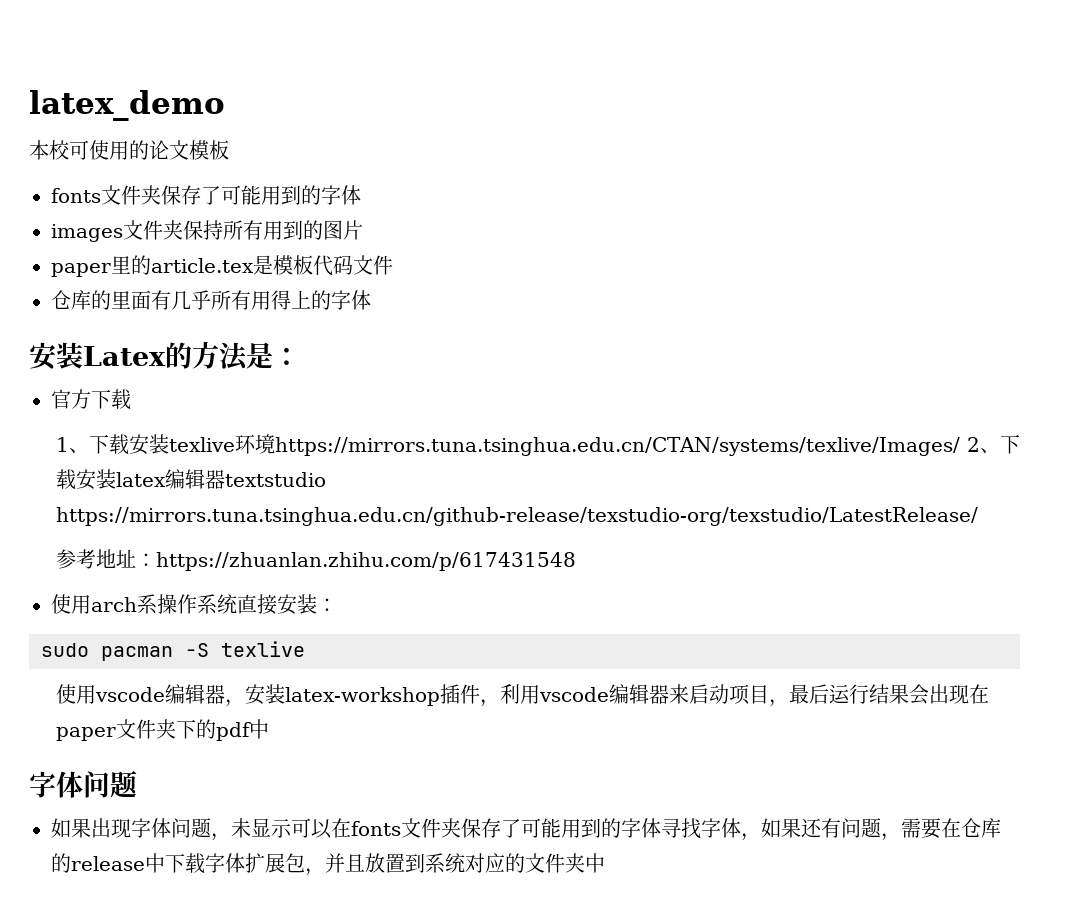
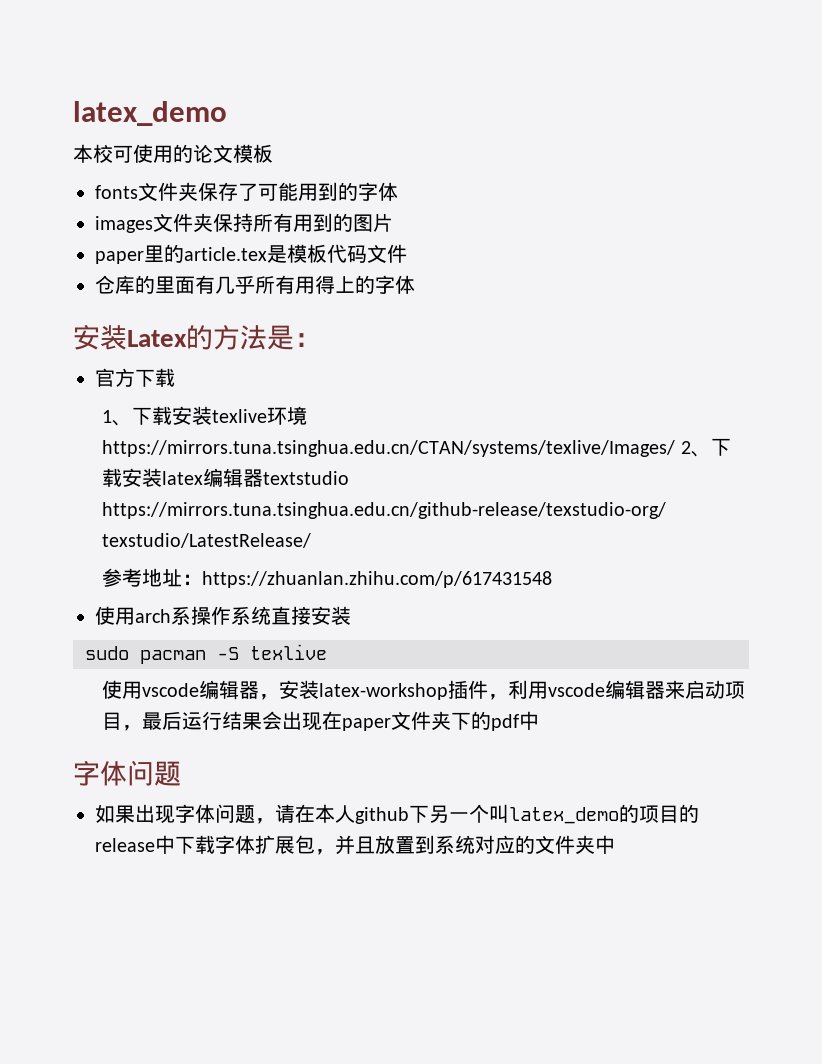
- 使用arch系操作系统直接安装：
+ 使用arch系操作系统直接安装
- 如果出现字体问题，未显示可以在fonts文件夹保存了可能用到的字体寻找字体，如果还有问题，需要在仓库的release中下载字体扩展包，并且放置到系统对应的文件夹中
+ 如果出现字体问题，请在本人github下另一个叫latex_demo的项目的release中下载字体扩展包，并且放置到系统对应的文件夹中

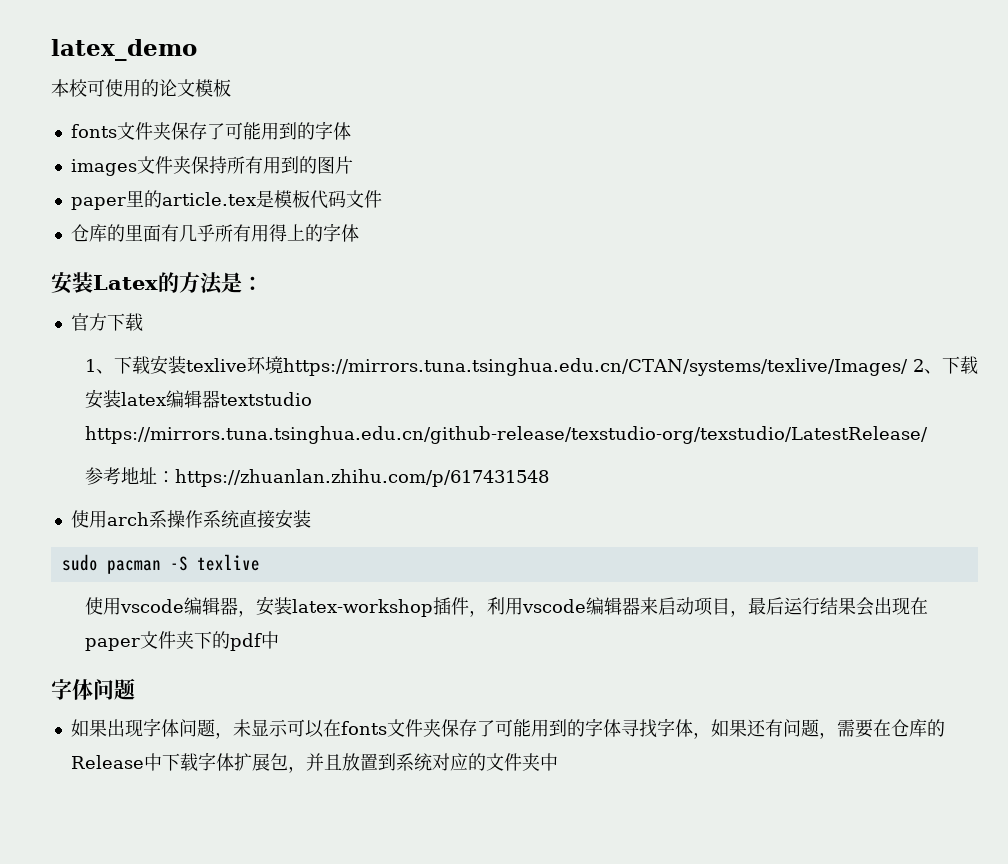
- 如果出现字体问题，请在本人github下另一个叫latex_demo的项目的release中下载字体扩展包，并且放置到系统对应的文件夹中
+ 如果出现字体问题，未显示可以在fonts文件夹保存了可能用到的字体寻找字体，如果还有问题，需要在仓库的Release中下载字体扩展包，并且放置到系统对应的文件夹中

